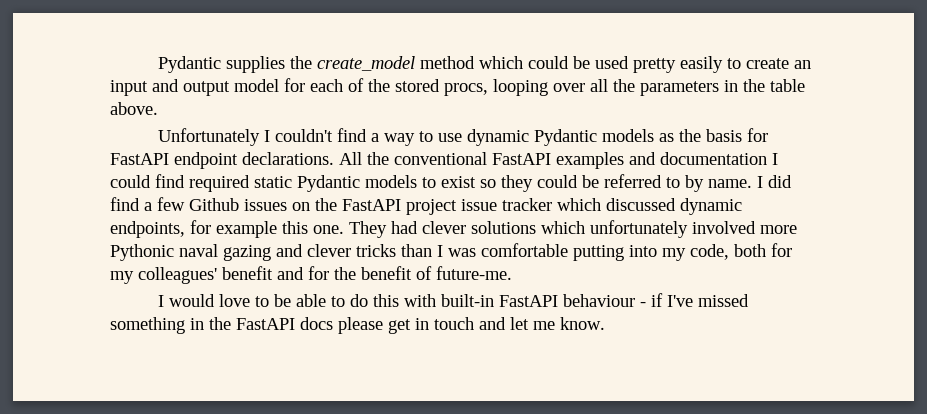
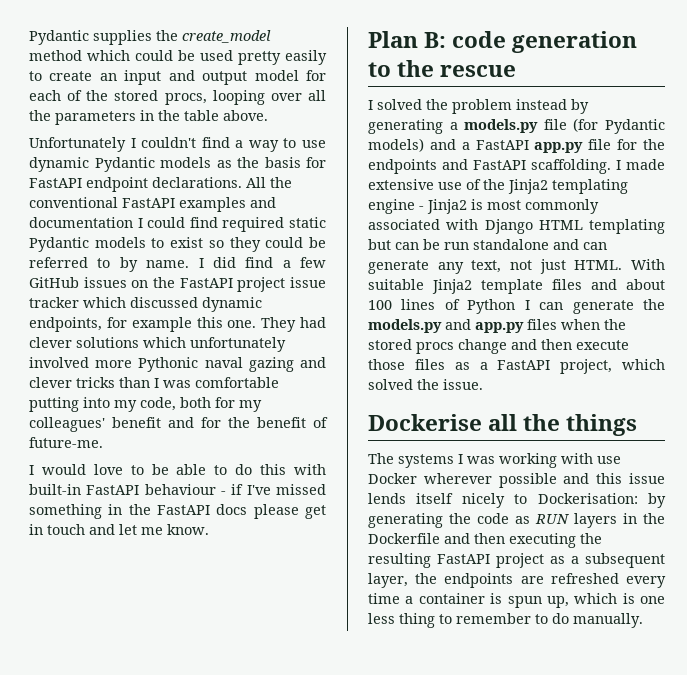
- I did find a few Github issues on the FastAPI project issue tracker which discussed dynamic endpoints, for example this one.
+ I did find a few GitHub issues on the FastAPI project issue tracker which discussed dynamic endpoints, for example this one.
+ Plan B: code generation to the rescue
+ I solved the problem instead by generating a models.py file (for Pydantic models) and a FastAPI app.py file for the endpoints and FastAPI scaffolding. I made extensive use of the Jinja2 templating engine - Jinja2 is most commonly associated with Django HTML templating but can be run standalone and can generate any text, not just HTML. With suitable Jinja2 template files and about 100 lines of Python I can generate the models.py and app.py files when the stored procs change and then execute those files as a FastAPI project, which solved the issue.
+ Dockerise all the things
+ The systems I was working with use Docker wherever possible and this issue lends itself nicely to Dockerisation: by generating the code as RUN layers in the Dockerfile and then executing the resulting FastAPI project as a subsequent layer, the endpoints are refreshed every time a container is spun up, which is one less thing to remember to do manually.

